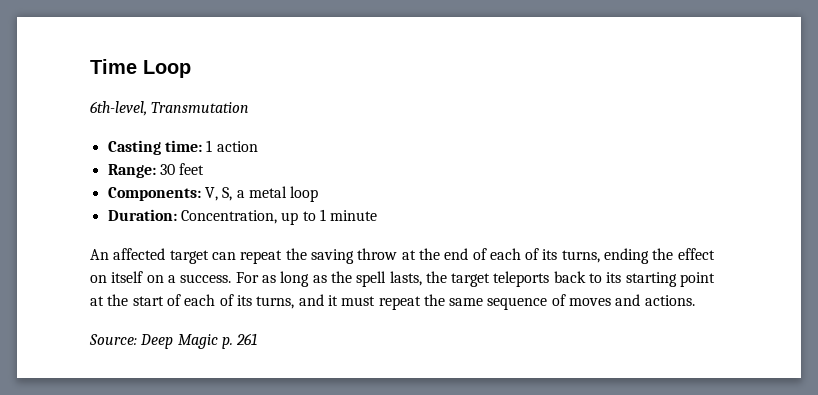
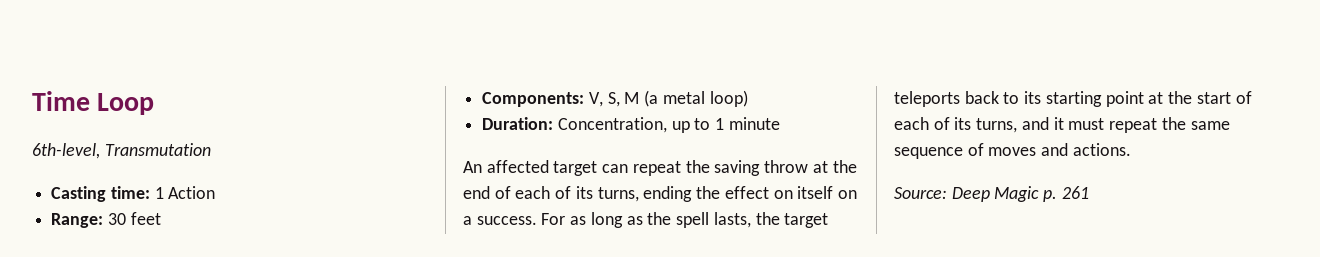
- Casting time: 1 action
+ Casting time: 1 Action
- Components: V, S, a metal loop
+ Components: V, S, M (a metal loop)

